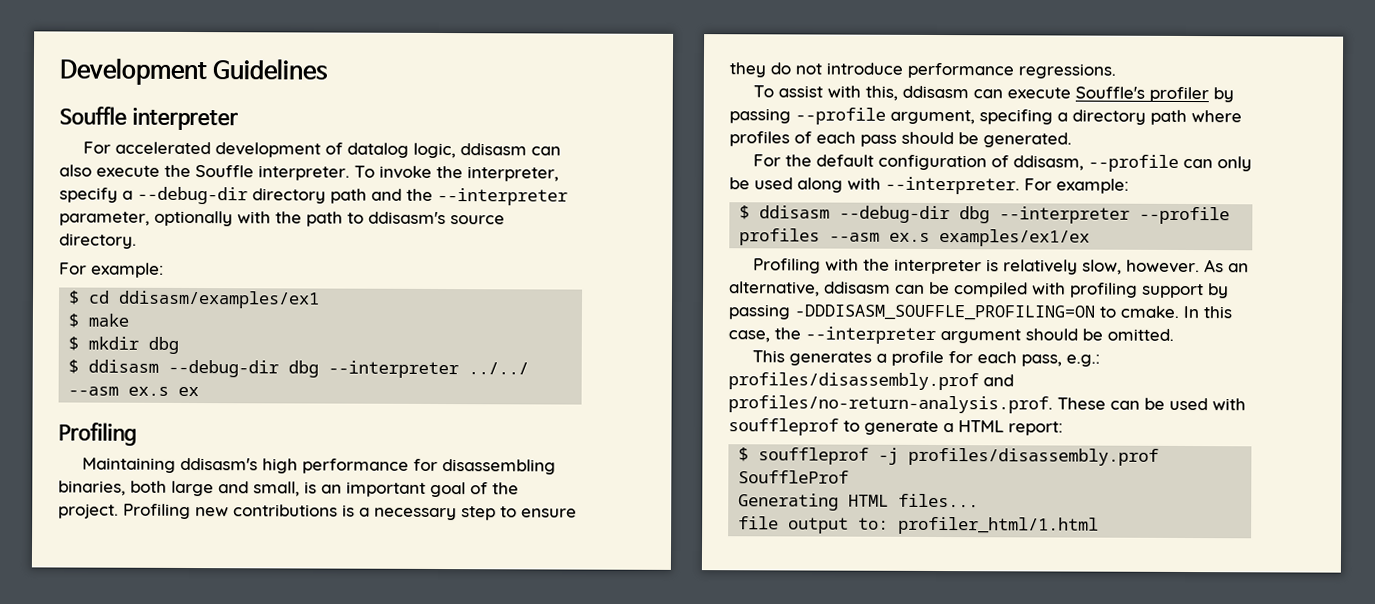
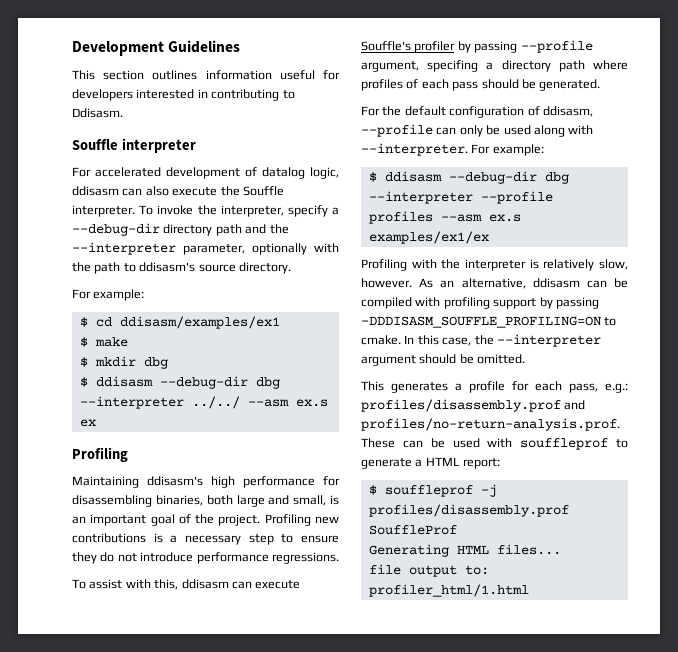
+ This section outlines information useful for developers interested in contributing to Ddisasm.

